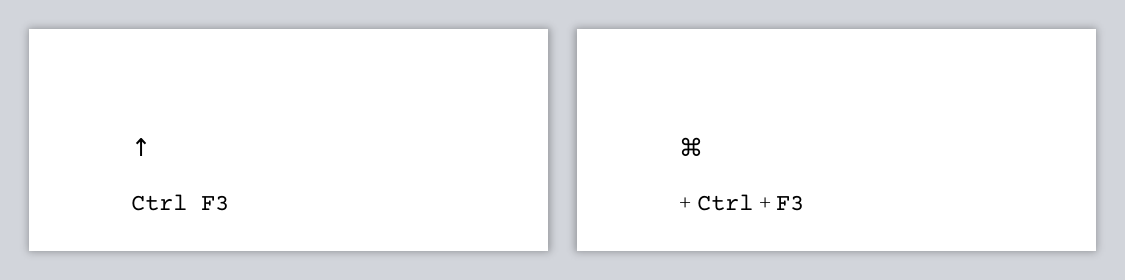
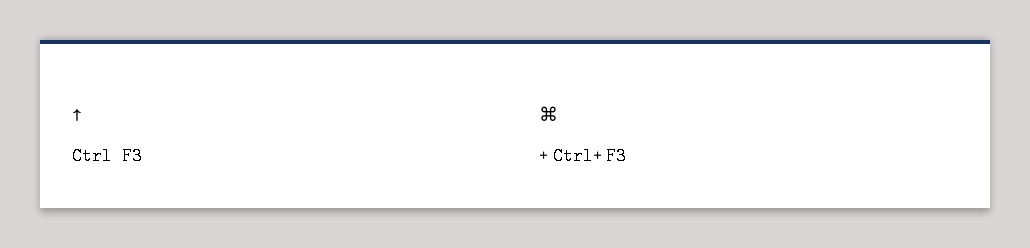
- + Ctrl + F3
+ + Ctrl+ F3

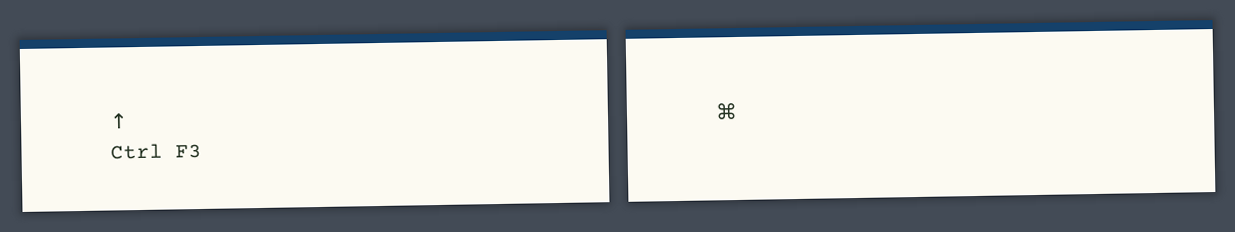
- + Ctrl+ F3

